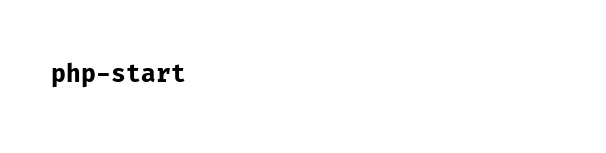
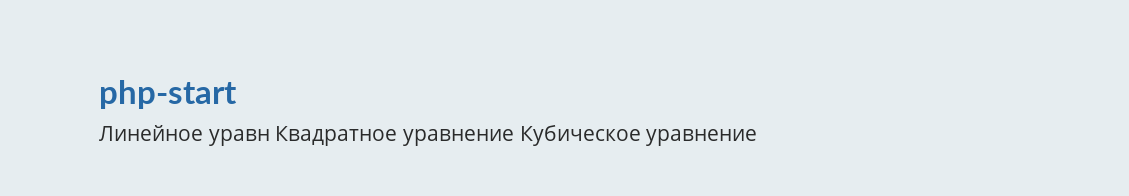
+ Линейное уравн Квадратное уравнение Кубическое уравнение

